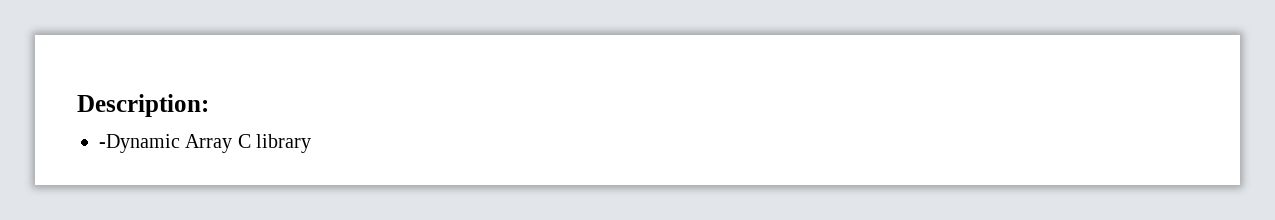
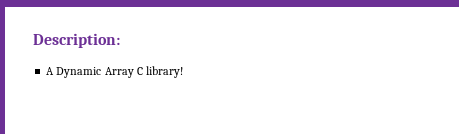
- -Dynamic Array C library
+ A Dynamic Array C library!

